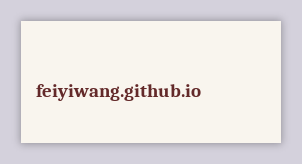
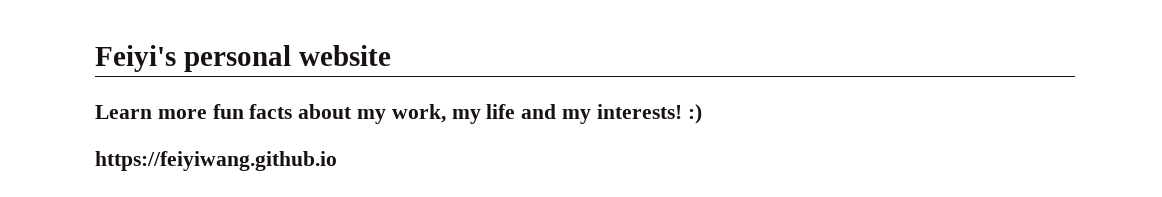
- feiyiwang.github.io
+ Feiyi's personal website
+ Learn more fun facts about my work, my life and my interests! :)
+ https://feiyiwang.github.io

